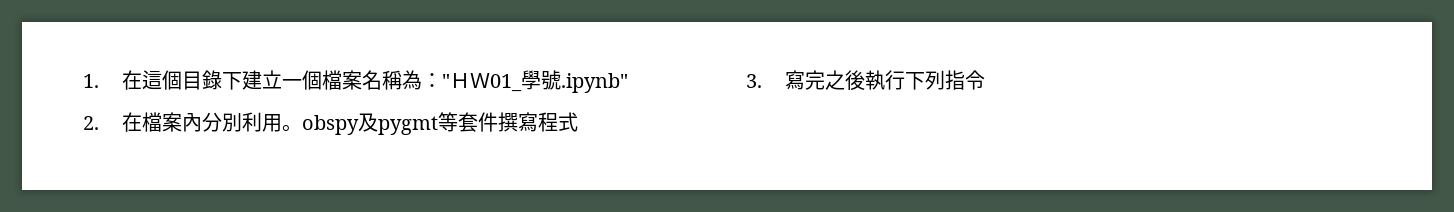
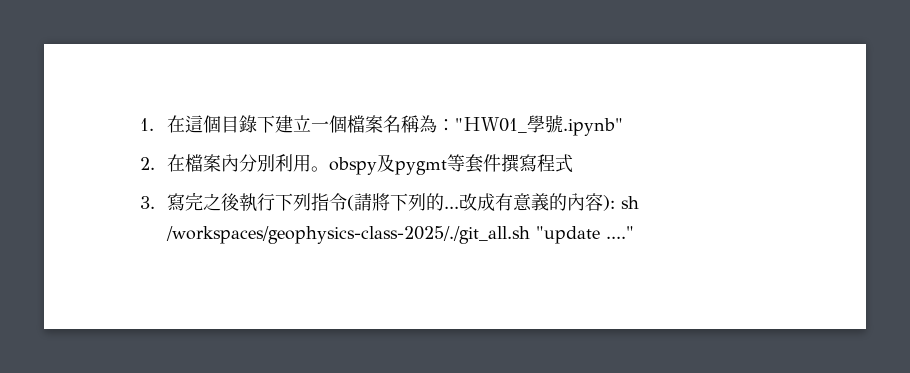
- 3.寫完之後執行下列指令
+ 3.寫完之後執行下列指令(請將下列的...改成有意義的內容): sh /workspaces/geophysics-class-2025/./git_all.sh "update ...."

